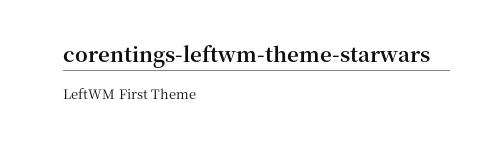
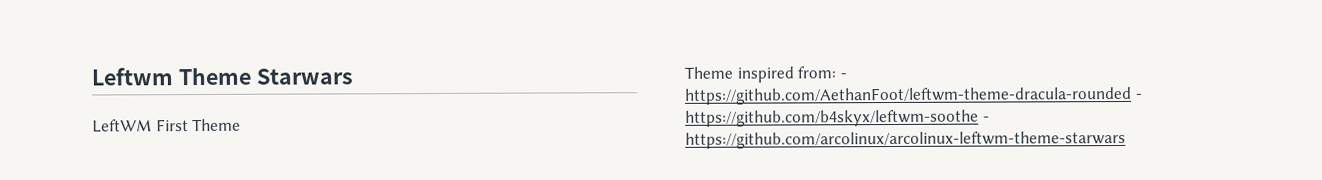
- corentings-leftwm-theme-starwars
+ Leftwm Theme Starwars
+ Theme inspired from: - https://github.com/AethanFoot/leftwm-theme-dracula-rounded - https://github.com/b4skyx/leftwm-soothe - https://github.com/arcolinux/arcolinux-leftwm-theme-starwars

